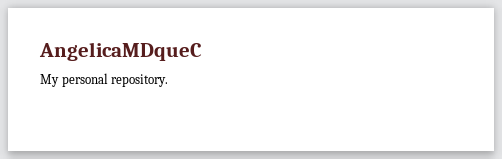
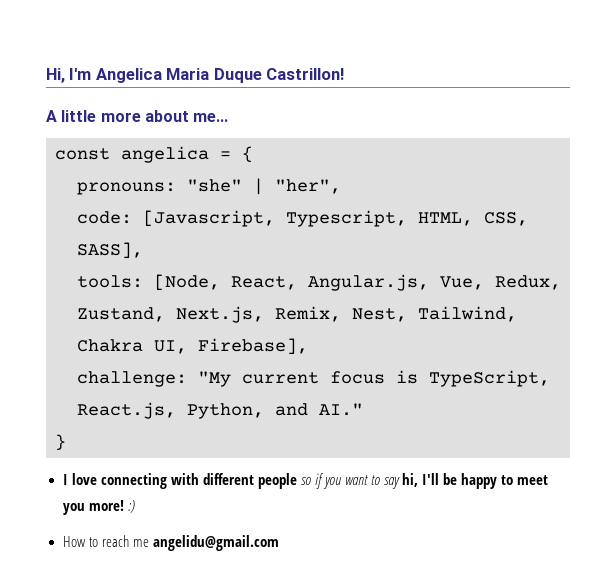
- AngelicaMDqueC
- My personal repository.
+ Hi, I'm Angelica Maria Duque Castrillon!
+ A little more about me...
+ const angelica = {
+ pronouns: "she" | "her",
+ code: [Javascript, Typescript, HTML, CSS, SASS],
+ tools: [Node, React, Angular.js, Vue, Redux, Zustand, Next.js, Remix, Nest, Tailwind, Chakra UI, Firebase],
+ challenge: "My current focus is TypeScript, React.js, Python, and AI."
+ }
+ I love connecting with different people so if you want to say hi, I'll be happy to meet you more! :)
+ How to reach me angelidu@gmail.com

